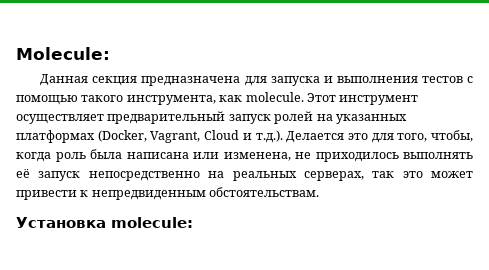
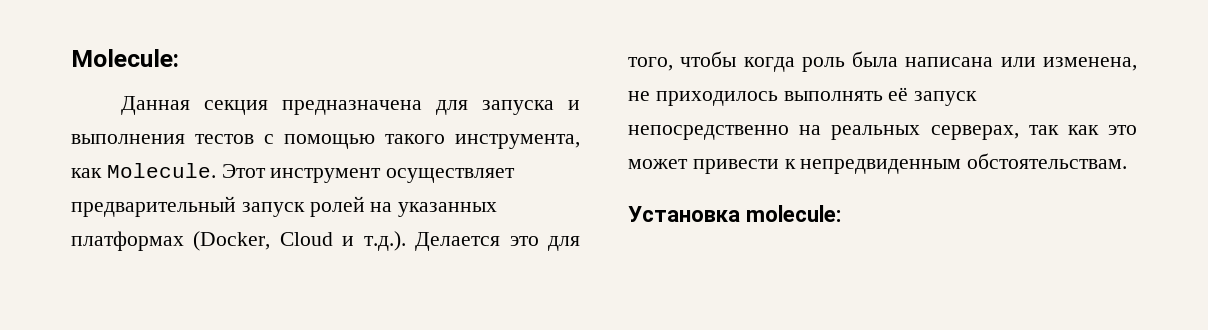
- Данная секция предназначена для запуска и выполнения тестов с помощью такого инструмента, как molecule.
+ Данная секция предназначена для запуска и выполнения тестов с помощью такого инструмента, как Molecule.
- Этот инструмент осуществляет предварительный запуск ролей на указанных платформах (Docker, Vagrant, Cloud и т.д.). Делается это для того, чтобы, когда роль была написана или изменена, не приходилось выполнять её запуск непосредственно на реальных серверах, так это может привести к непредвиденным обстоятельствам.
+ Этот инструмент осуществляет предварительный запуск ролей на указанных платформах (Docker, Cloud и т.д.). Делается это для того, чтобы когда роль была написана или изменена, не приходилось выполнять её запуск непосредственно на реальных серверах, так как это может привести к непредвиденным обстоятельствам.

